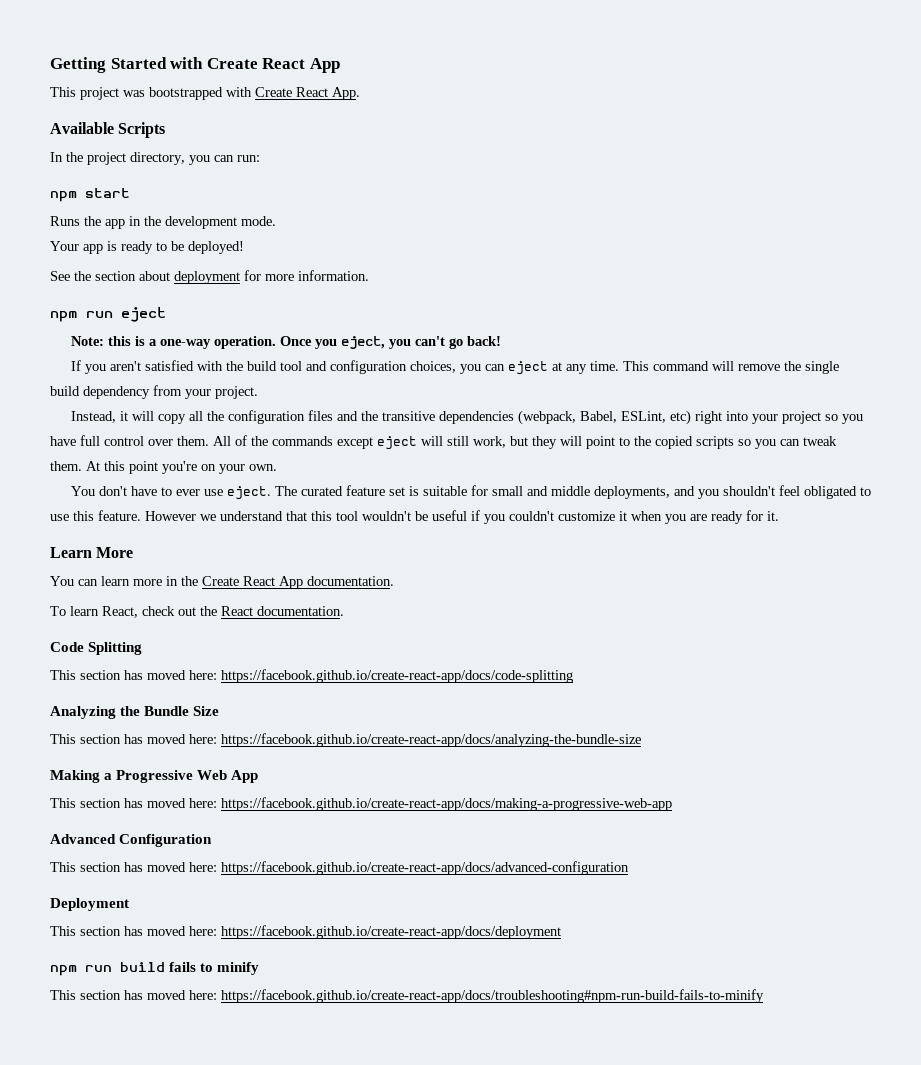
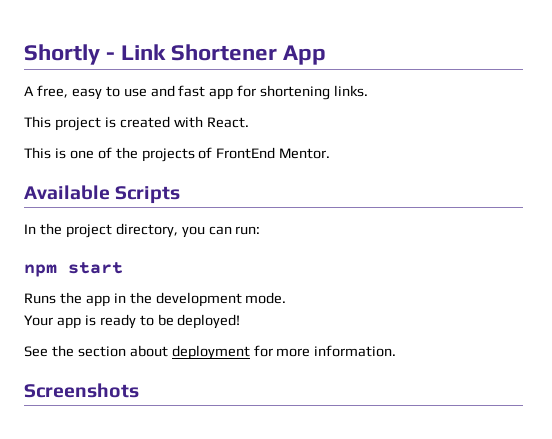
- Getting Started with Create React App
- This project was bootstrapped with Create React App.
+ Shortly - Link Shortener App
+ A free, easy to use and fast app for shortening links.
+ This project is created with React.
+ This is one of the projects of FrontEnd Mentor.
- npm run eject
- Note: this is a one-way operation. Once you eject, you can't go back!
- If you aren't satisfied with the build tool and configuration choices, you can eject at any time. This command will remove the single build dependency from your project.
- Instead, it will copy all the configuration files and the transitive dependencies (webpack, Babel, ESLint, etc) right into your project so you have full control over them. All of the commands except eject will still work, but they will point to the copied scripts so you can tweak them. At this point you're on your own.
- You don't have to ever use eject. The curated feature set is suitable for small and middle deployments, and you shouldn't feel obligated to use this feature. However we understand that this tool wouldn't be useful if you couldn't customize it when you are ready for it.
- Learn More
- You can learn more in the Create React App documentation.
- To learn React, check out the React documentation.
- Code Splitting
- This section has moved here: https://facebook.github.io/create-react-app/docs/code-splitting
- Analyzing the Bundle Size
- This section has moved here: https://facebook.github.io/create-react-app/docs/analyzing-the-bundle-size
- Making a Progressive Web App
- This section has moved here: https://facebook.github.io/create-react-app/docs/making-a-progressive-web-app
- Advanced Configuration
- This section has moved here: https://facebook.github.io/create-react-app/docs/advanced-configuration
- Deployment
- This section has moved here: https://facebook.github.io/create-react-app/docs/deployment
- npm run build fails to minify
- This section has moved here: https://facebook.github.io/create-react-app/docs/troubleshooting#npm-run-build-fails-to-minify
+ Screenshots

